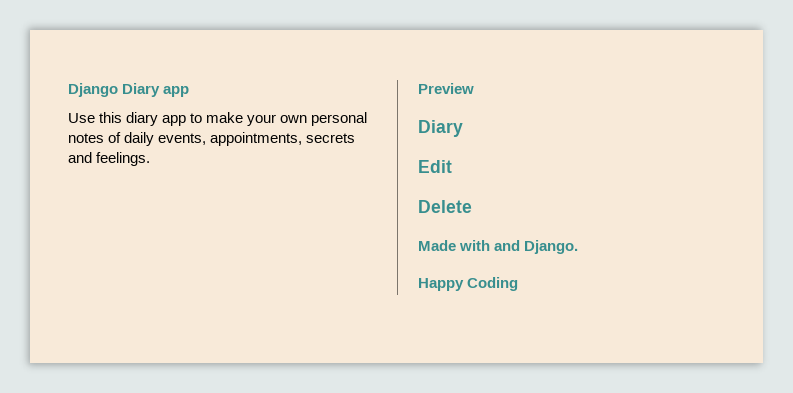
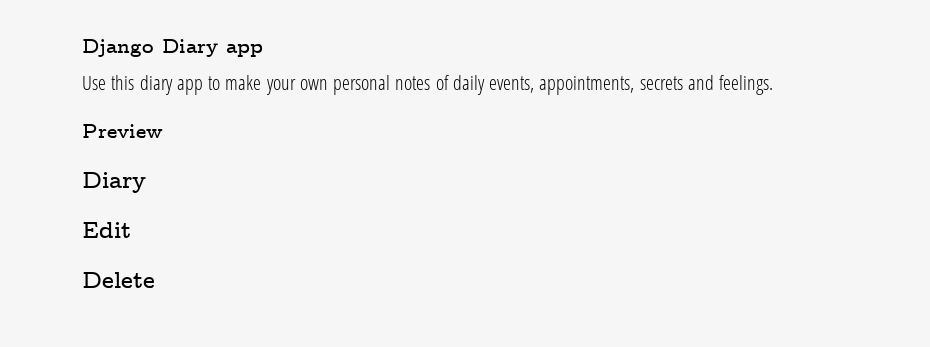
- Made with and Django.
- Happy Coding

